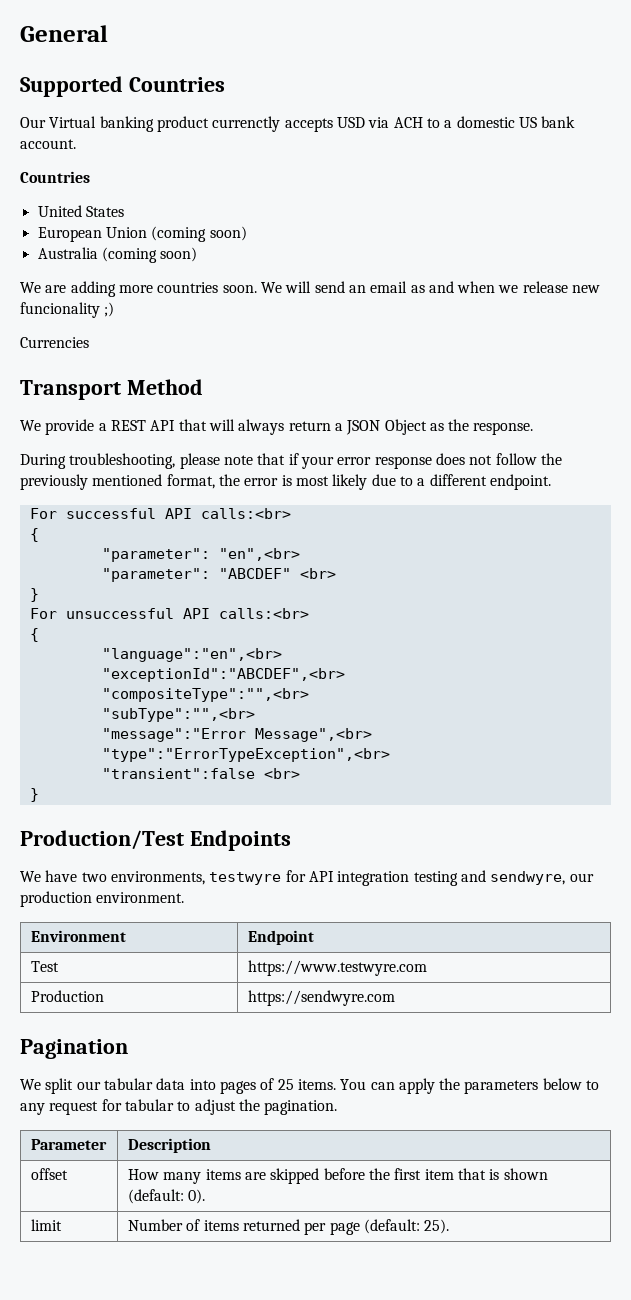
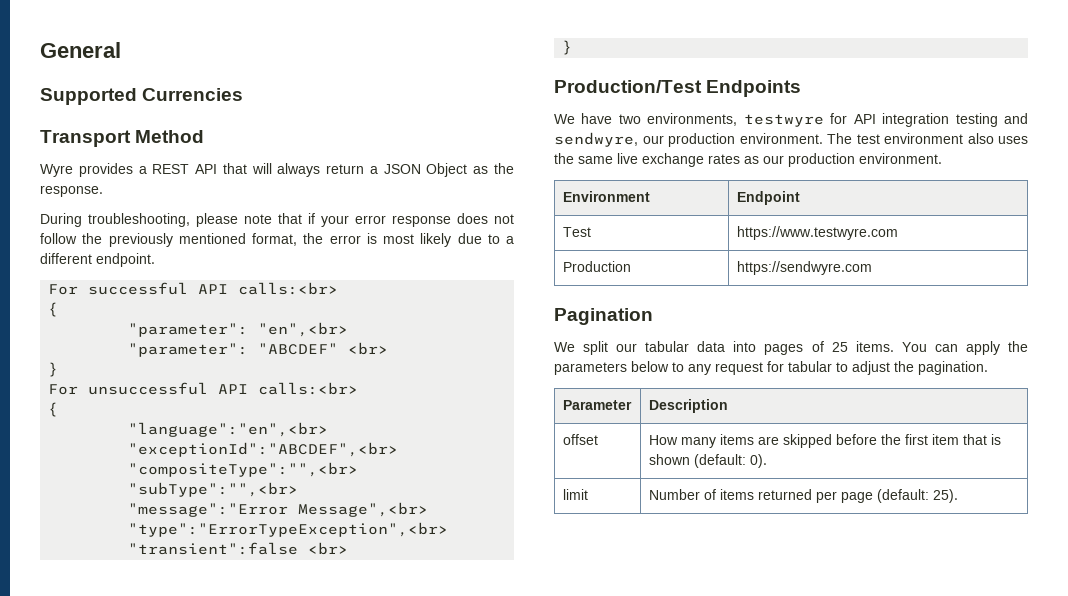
- Supported Countries
- Our Virtual banking product currenctly accepts USD via ACH to a domestic US bank account.
- Countries
- United States
- European Union (coming soon)
- Australia (coming soon)
- We are adding more countries soon. We will send an email as and when we release new funcionality ;)
- Currencies
+ Supported Currencies
- We provide a REST API that will always return a JSON Object as the response.
+ Wyre provides a REST API that will always return a JSON Object as the response.
+ The test environment also uses the same live exchange rates as our production environment.

